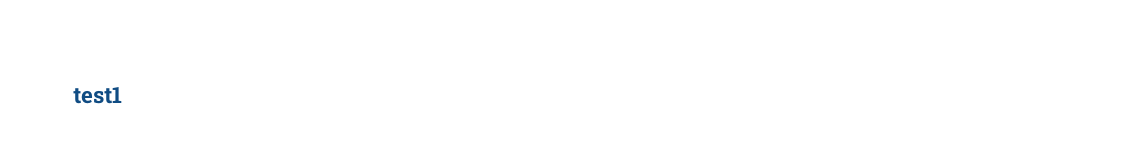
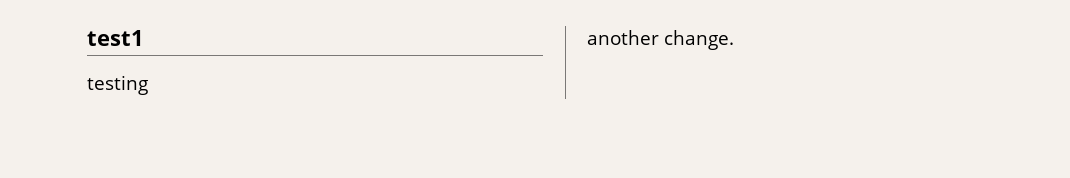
+ testing
+ another change.

